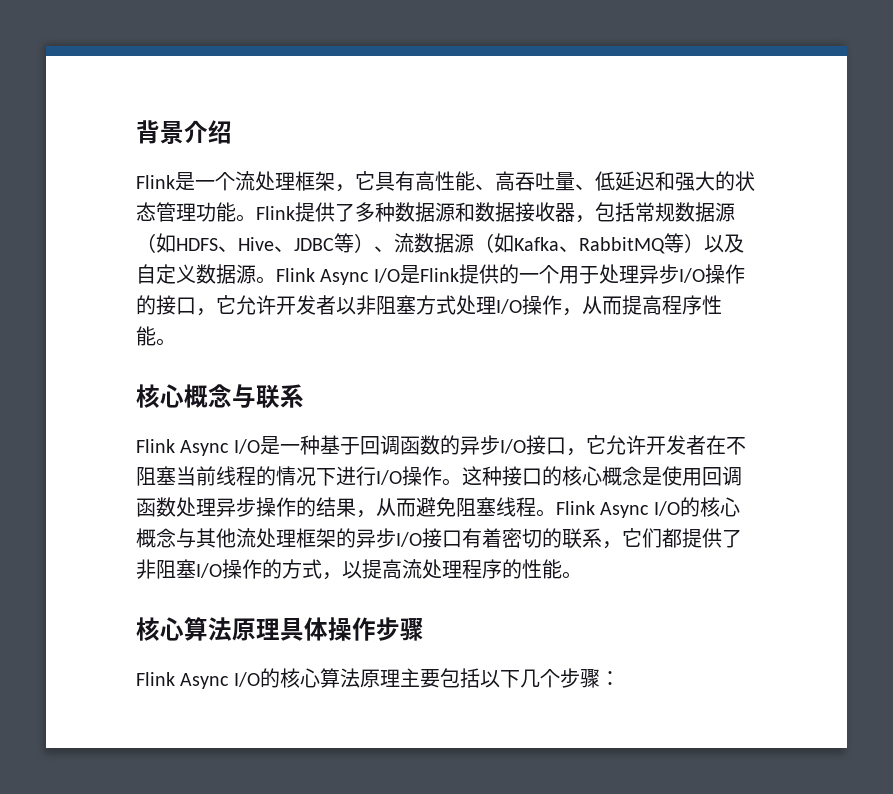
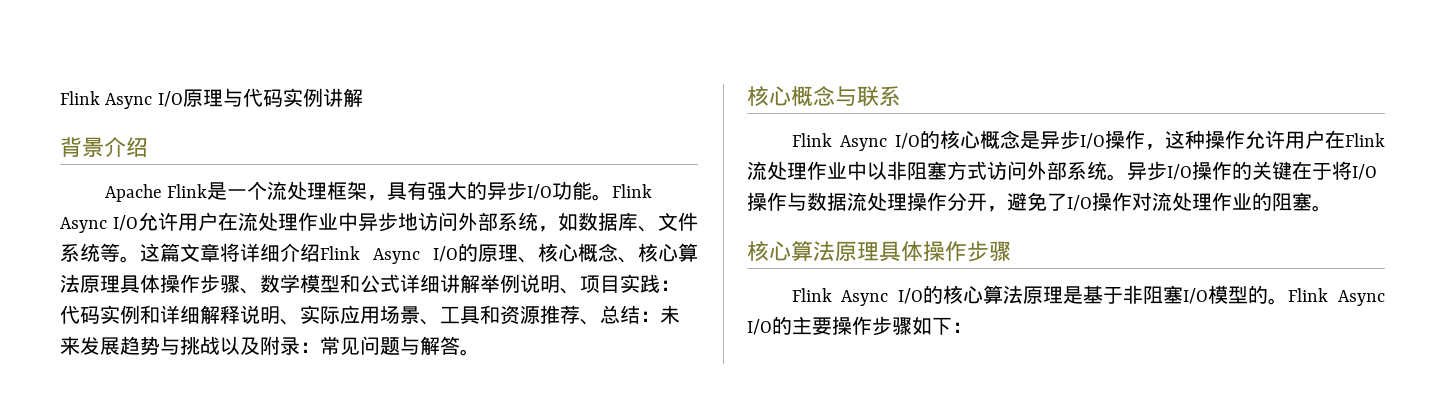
+ Flink Async I/O原理与代码实例讲解
- Flink是一个流处理框架，它具有高性能、高吞吐量、低延迟和强大的状态管理功能。Flink提供了多种数据源和数据接收器，包括常规数据源（如HDFS、Hive、JDBC等）、流数据源（如Kafka、RabbitMQ等）以及自定义数据源。Flink Async I/O是Flink提供的一个用于处理异步I/O操作的接口，它允许开发者以非阻塞方式处理I/O操作，从而提高程序性能。
+ Apache Flink是一个流处理框架，具有强大的异步I/O功能。Flink Async I/O允许用户在流处理作业中异步地访问外部系统，如数据库、文件系统等。这篇文章将详细介绍Flink Async I/O的原理、核心概念、核心算法原理具体操作步骤、数学模型和公式详细讲解举例说明、项目实践：代码实例和详细解释说明、实际应用场景、工具和资源推荐、总结：未来发展趋势与挑战以及附录：常见问题与解答。
- Flink Async I/O是一种基于回调函数的异步I/O接口，它允许开发者在不阻塞当前线程的情况下进行I/O操作。这种接口的核心概念是使用回调函数处理异步操作的结果，从而避免阻塞线程。Flink Async I/O的核心概念与其他流处理框架的异步I/O接口有着密切的联系，它们都提供了非阻塞I/O操作的方式，以提高流处理程序的性能。
+ Flink Async I/O的核心概念是异步I/O操作，这种操作允许用户在Flink流处理作业中以非阻塞方式访问外部系统。异步I/O操作的关键在于将I/O操作与数据流处理操作分开，避免了I/O操作对流处理作业的阻塞。
- Flink Async I/O的核心算法原理主要包括以下几个步骤：
+ Flink Async I/O的核心算法原理是基于非阻塞I/O模型的。Flink Async I/O的主要操作步骤如下：

